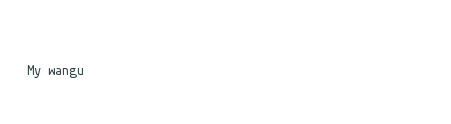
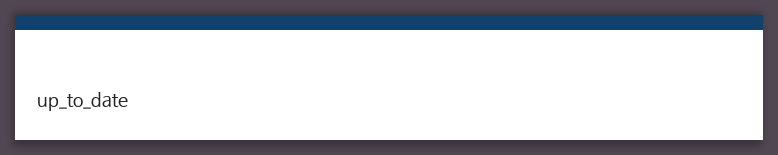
- My wangu
+ up_to_date

